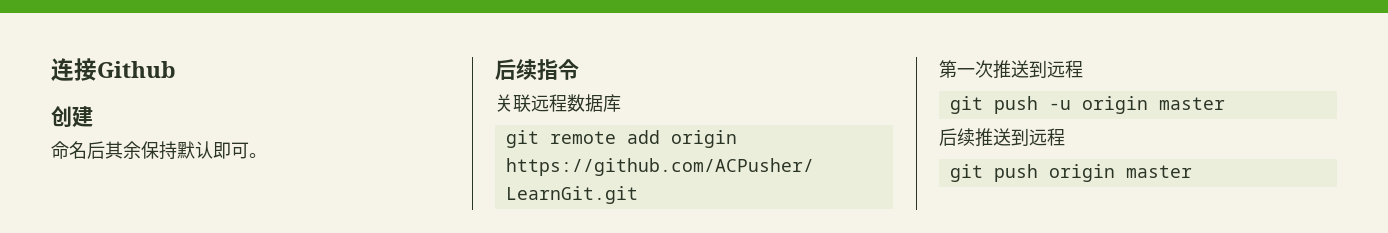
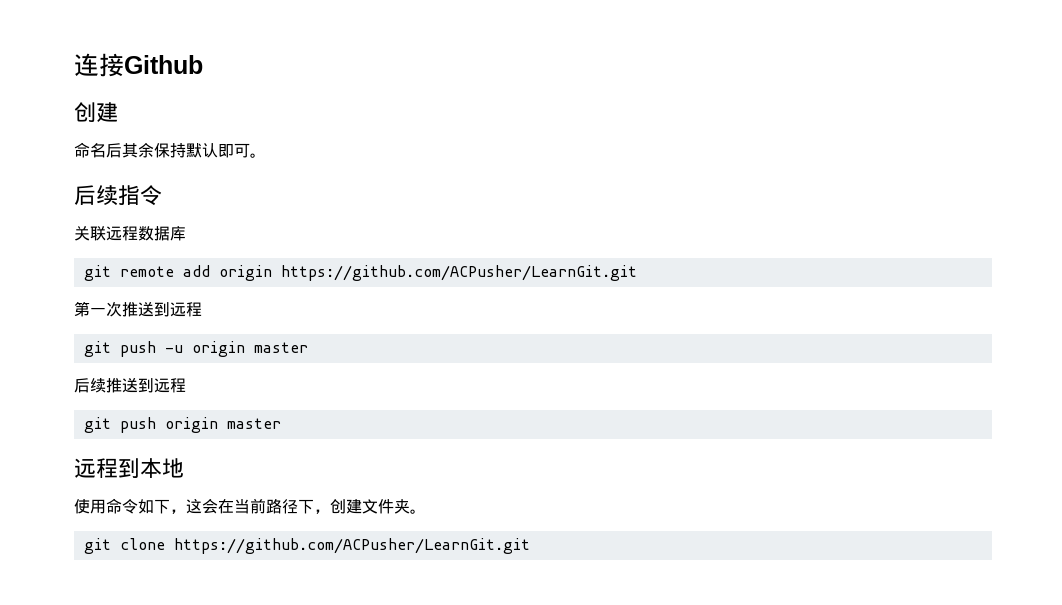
+ 远程到本地
+ 使用命令如下，这会在当前路径下，创建文件夹。
+ git clone https://github.com/ACPusher/LearnGit.git

